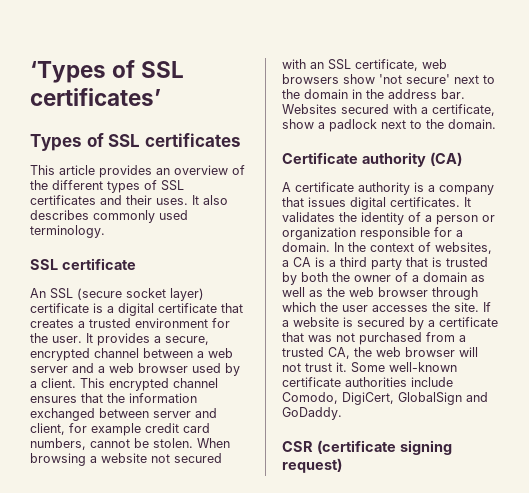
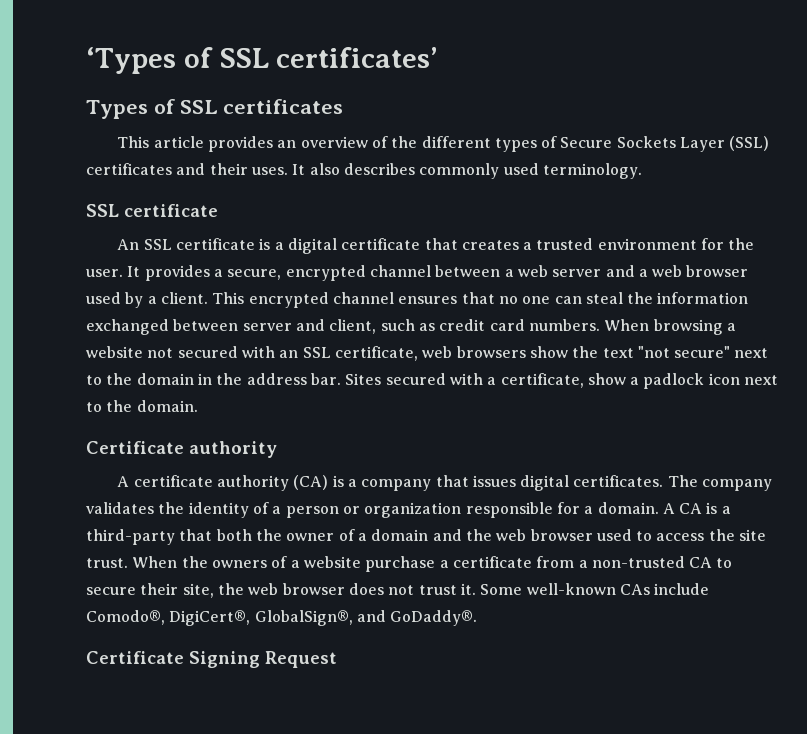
- This article provides an overview of the different types of SSL certificates and their uses.
+ This article provides an overview of the different types of Secure Sockets Layer (SSL) certificates and their uses.
- An SSL (secure socket layer) certificate is a digital certificate that creates a trusted environment for the user.
+ An SSL certificate is a digital certificate that creates a trusted environment for the user.
- This encrypted channel ensures that the information exchanged between server and client, for example credit card numbers, cannot be stolen.
+ This encrypted channel ensures that no one can steal the information exchanged between server and client, such as credit card numbers.
- When browsing a website not secured with an SSL certificate, web browsers show 'not secure' next to the domain in the address bar.
+ When browsing a website not secured with an SSL certificate, web browsers show the text "not secure" next to the domain in the address bar.
- Websites secured with a certificate, show a padlock next to the domain.
+ Sites secured with a certificate, show a padlock icon next to the domain.
- Certificate authority (CA)
+ Certificate authority
- A certificate authority is a company that issues digital certificates.
+ A certificate authority (CA) is a company that issues digital certificates.
- It validates the identity of a person or organization responsible for a domain.
+ The company validates the identity of a person or organization responsible for a domain.
- In the context of websites, a CA is a third party that is trusted by both the owner of a domain as well as the web browser through which the user accesses the site. If a website is secured by a certificate that was not purchased from a trusted CA, the web browser will not trust it.
+ A CA is a third-party that both the owner of a domain and the web browser used to access the site trust. When the owners of a website purchase a certificate from a non-trusted CA to secure their site, the web browser does not trust it.
- Some well-known certificate authorities include Comodo, DigiCert, GlobalSign and GoDaddy.
- CSR (certificate signing request)
+ Some well-known CAs include Comodo®, DigiCert®, GlobalSign®, and GoDaddy®.
+ Certificate Signing Request

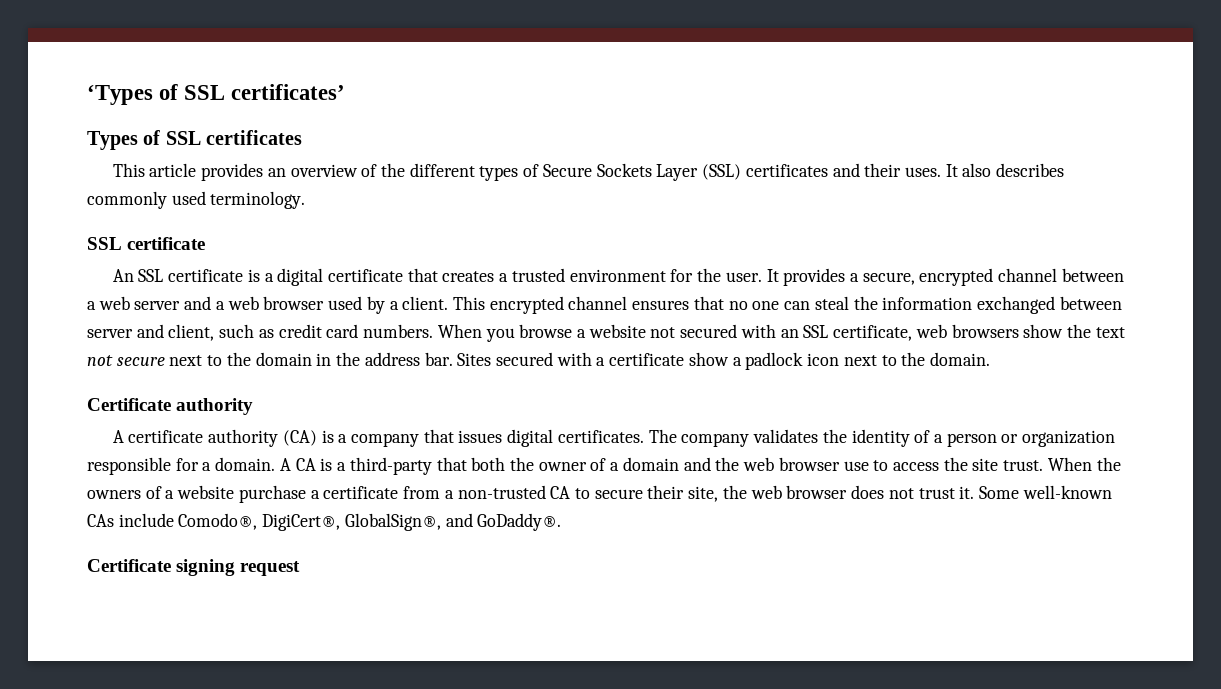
- When browsing a website not secured with an SSL certificate, web browsers show the text "not secure" next to the domain in the address bar.
+ When you browse a website not secured with an SSL certificate, web browsers show the text not secure next to the domain in the address bar.
- Sites secured with a certificate, show a padlock icon next to the domain.
+ Sites secured with a certificate show a padlock icon next to the domain.
- A CA is a third-party that both the owner of a domain and the web browser used to access the site trust.
+ A CA is a third-party that both the owner of a domain and the web browser use to access the site trust.
- Certificate Signing Request
+ Certificate signing request

